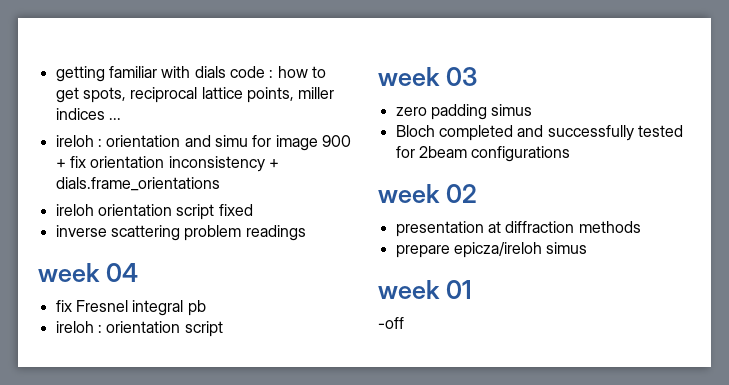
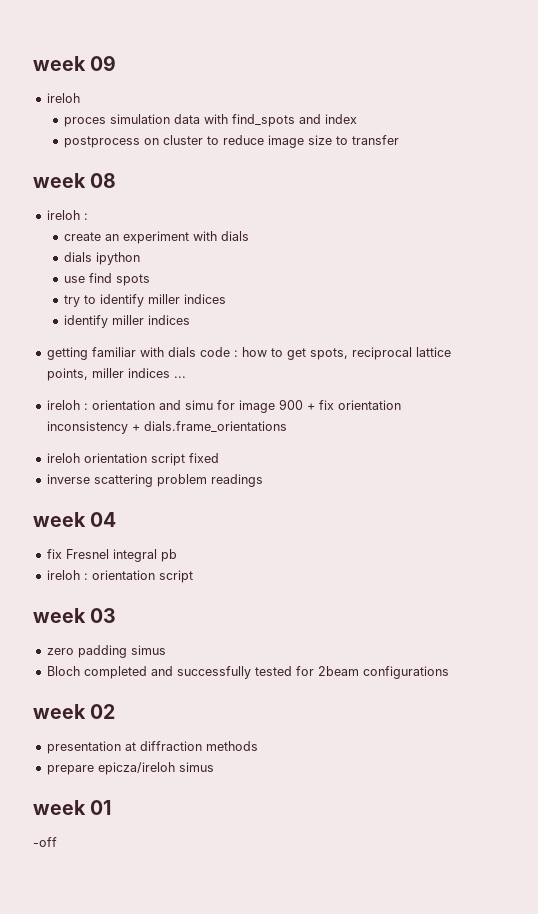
+ week 09
+ ireloh
+ proces simulation data with find_spots and index
+ postprocess on cluster to reduce image size to transfer
+ week 08
+ ireloh :
+ create an experiment with dials
+ dials ipython
+ use find spots
+ try to identify miller indices
+ identify miller indices

